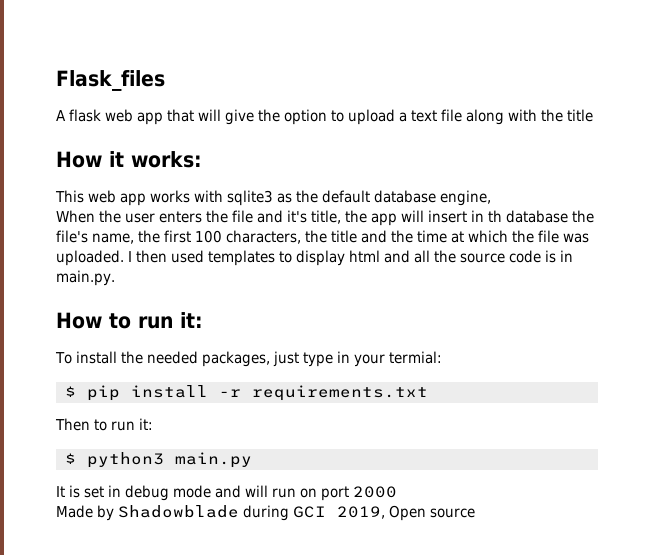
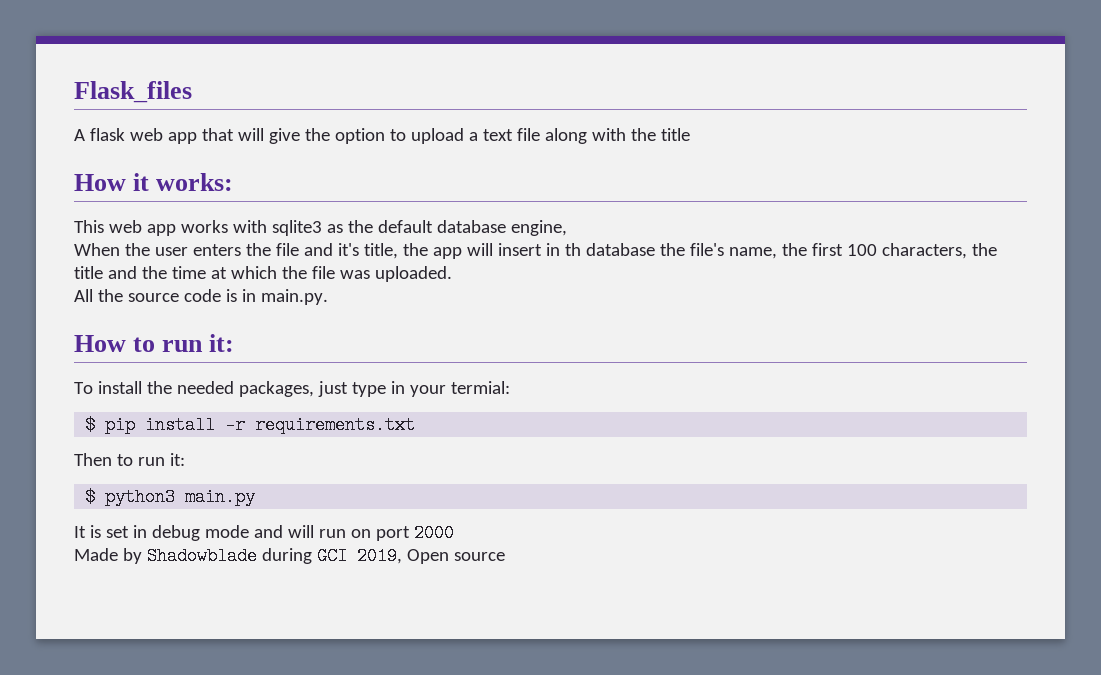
- When the user enters the file and it's title, the app will insert in th database the file's name, the first 100 characters, the title and the time at which the file was uploaded. I then used templates to display html and all the source code is in main.py.
+ When the user enters the file and it's title, the app will insert in th database the file's name, the first 100 characters, the title and the time at which the file was uploaded.
+ All the source code is in main.py.

